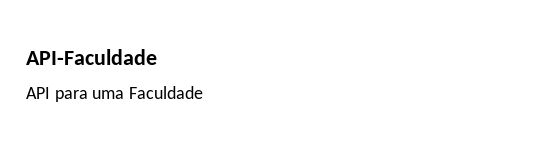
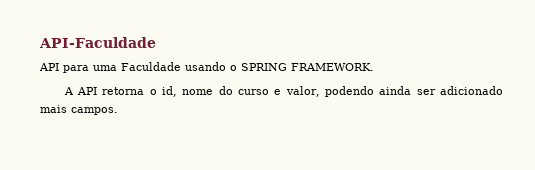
- API para uma Faculdade
+ API para uma Faculdade usando o SPRING FRAMEWORK.
+ A API retorna o id, nome do curso e valor, podendo ainda ser adicionado mais campos.

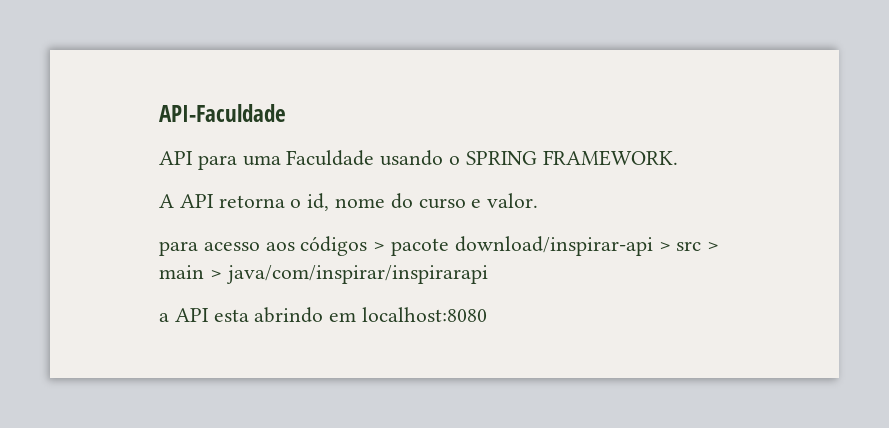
- A API retorna o id, nome do curso e valor, podendo ainda ser adicionado mais campos.
+ A API retorna o id, nome do curso e valor.
+ para acesso aos códigos > pacote download/inspirar-api > src > main > java/com/inspirar/inspirarapi
+ a API esta abrindo em localhost:8080

